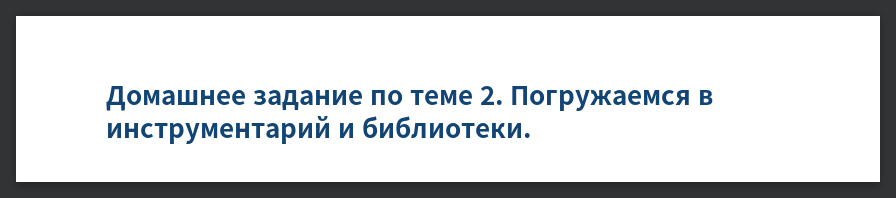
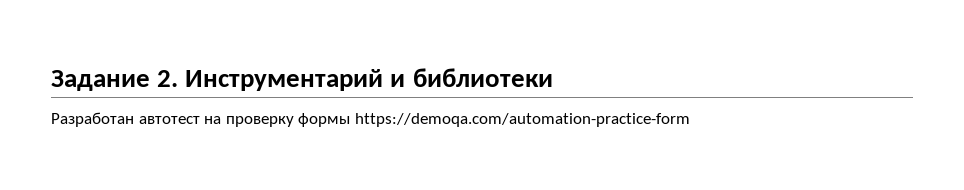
- Домашнее задание по теме 2. Погружаемся в инструментарий и библиотеки.
+ Задание 2. Инструментарий и библиотеки
+ Разработан автотест на проверку формы https://demoqa.com/automation-practice-form

